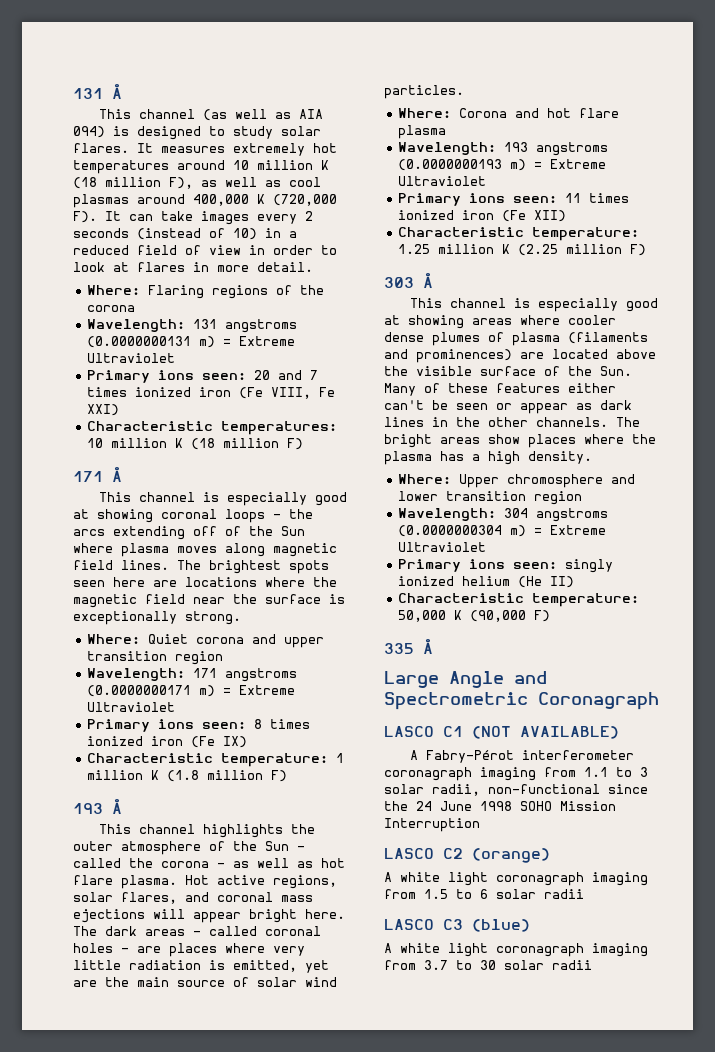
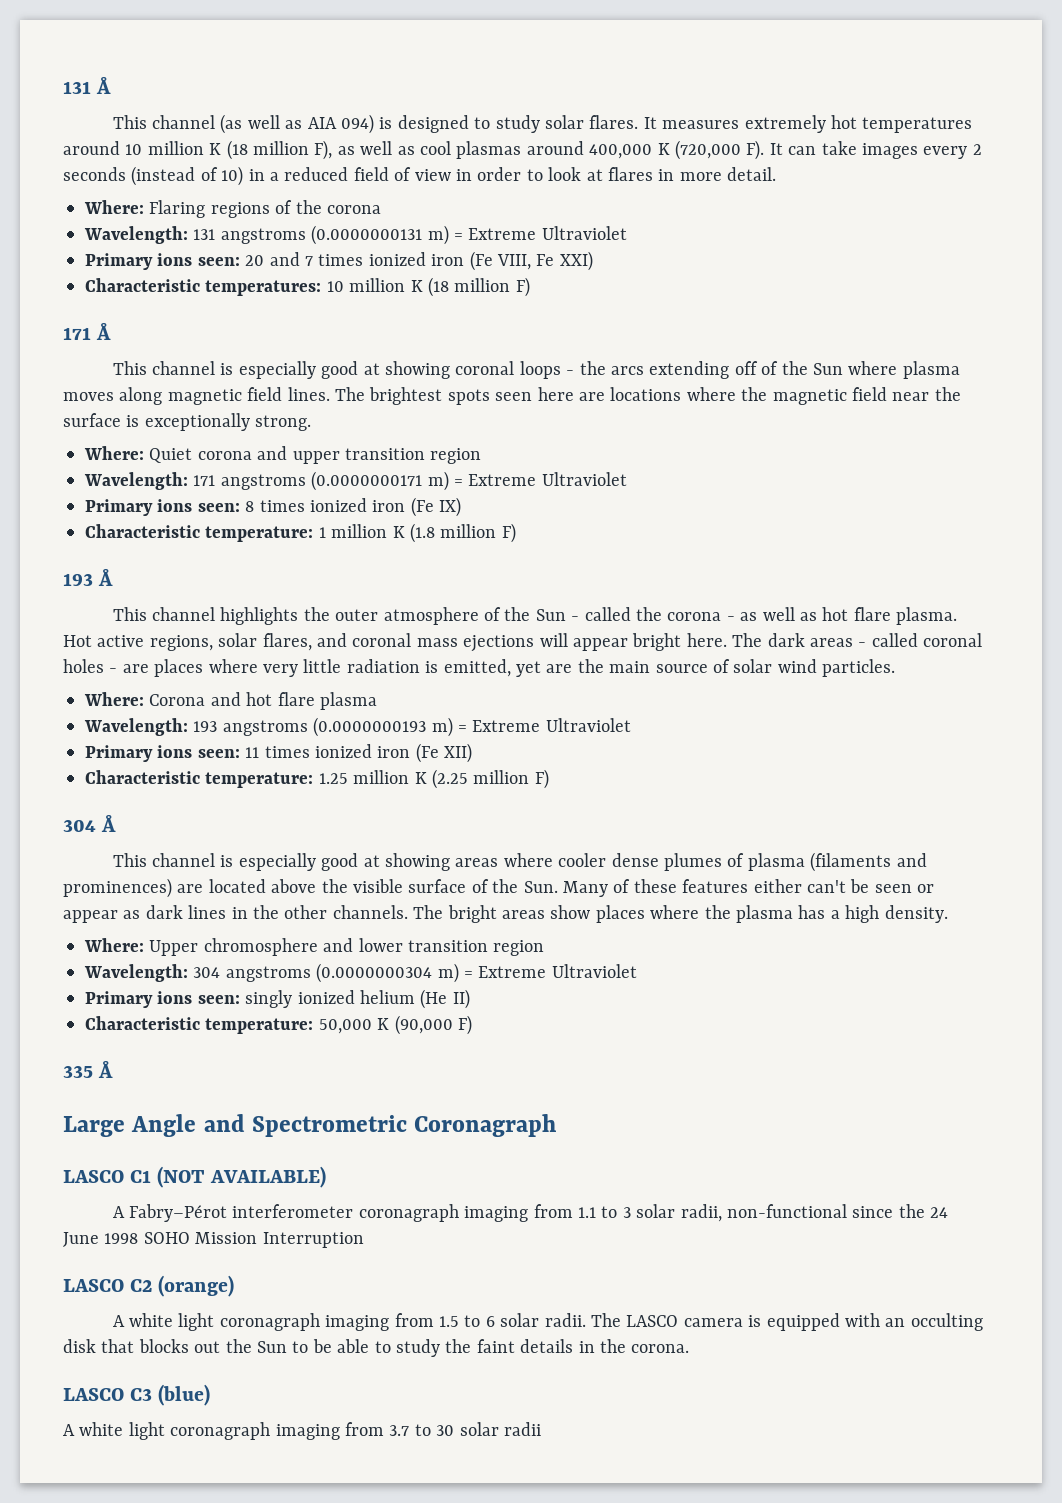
- 303 Å
+ 304 Å
- A white light coronagraph imaging from 1.5 to 6 solar radii
+ A white light coronagraph imaging from 1.5 to 6 solar radii. The LASCO camera is equipped with an occulting disk that blocks out the Sun to be able to study the faint details in the corona.

